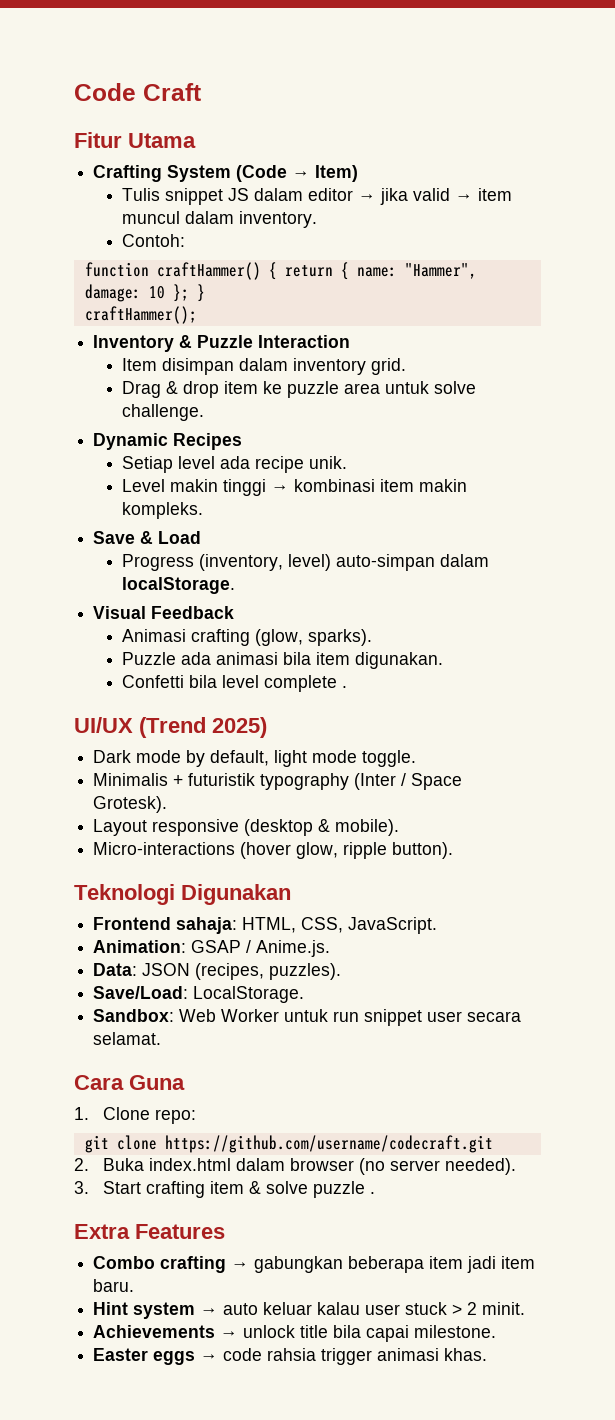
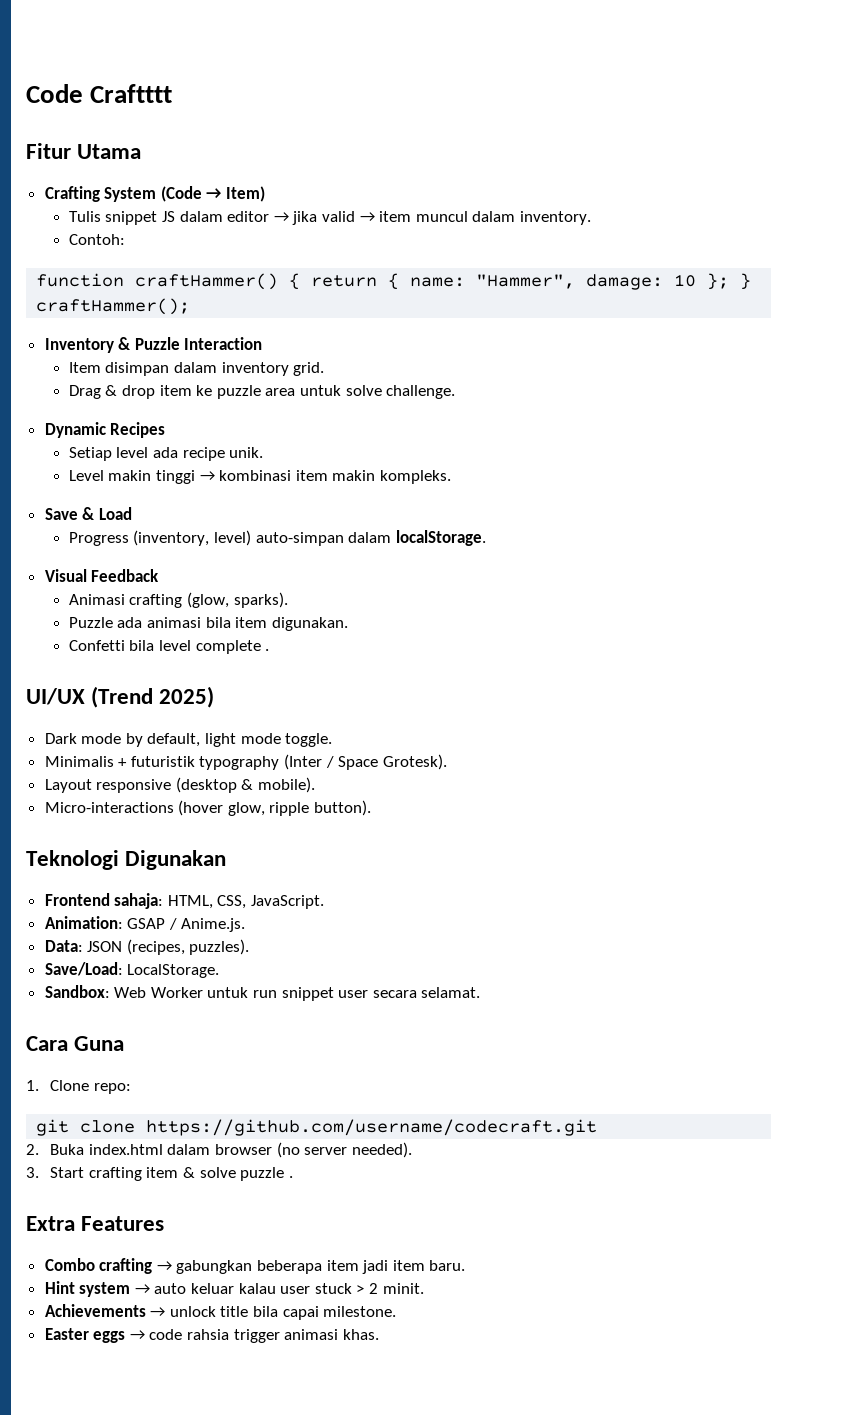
- Code Craft
+ Code Craftttt

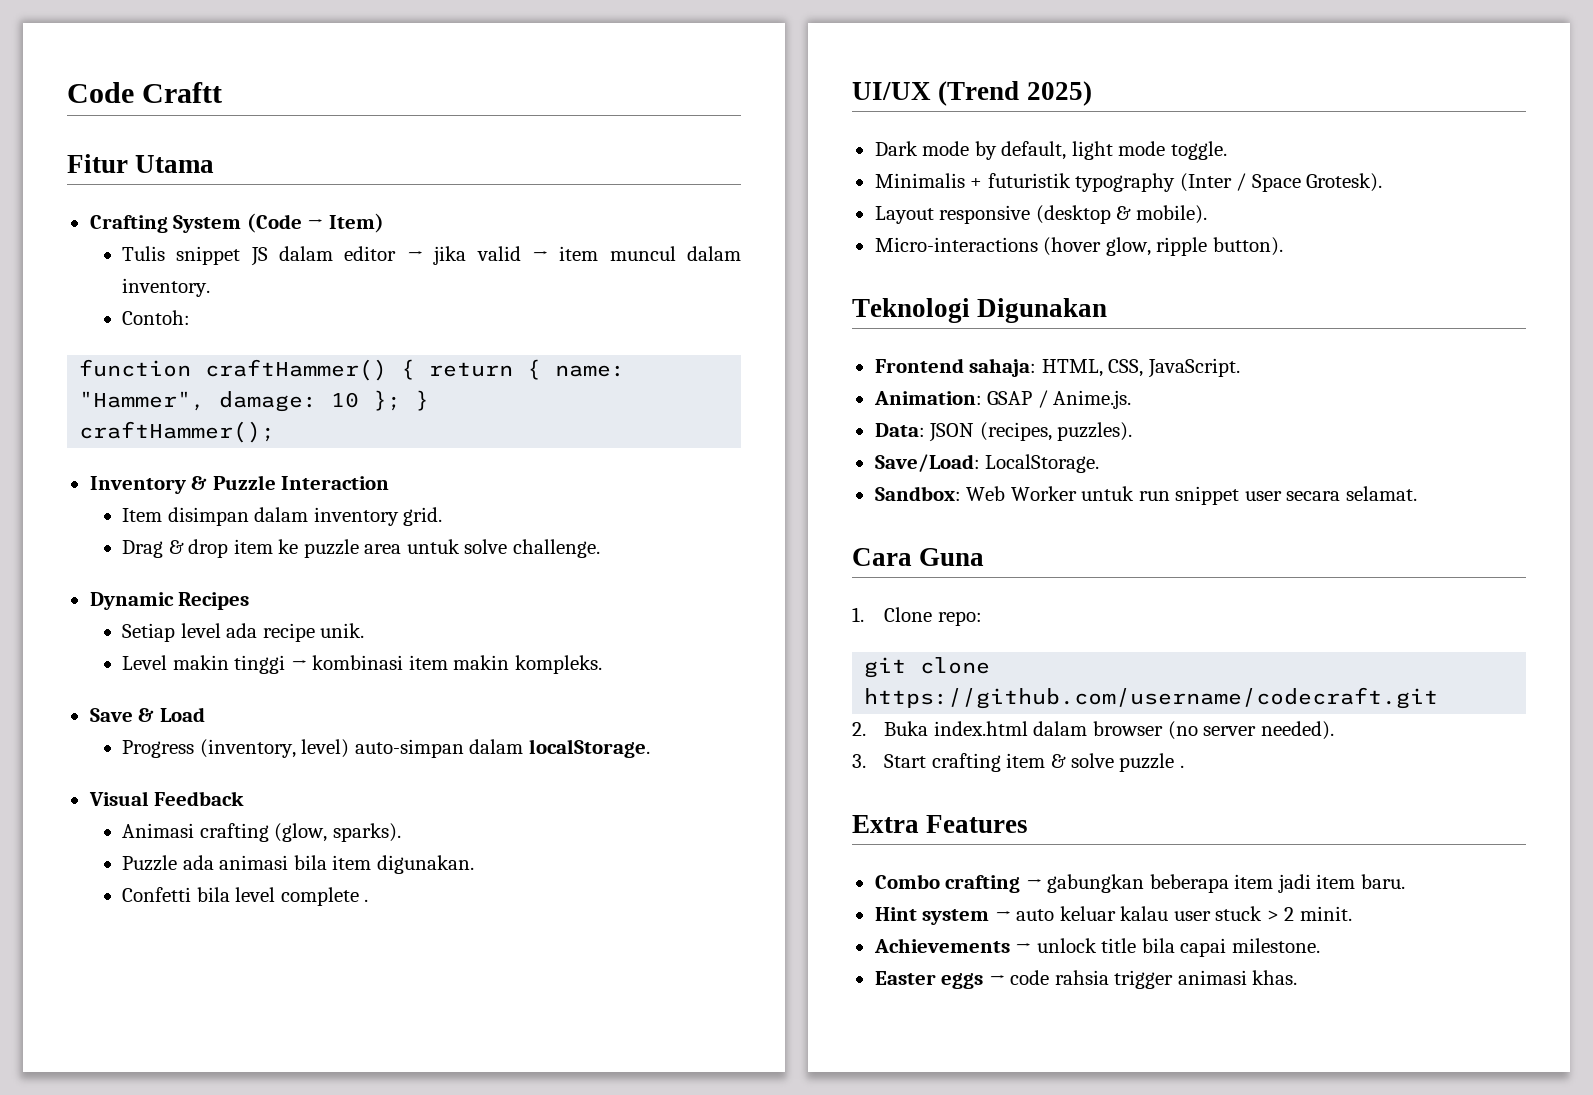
- Code Craftttt
+ Code Craftt

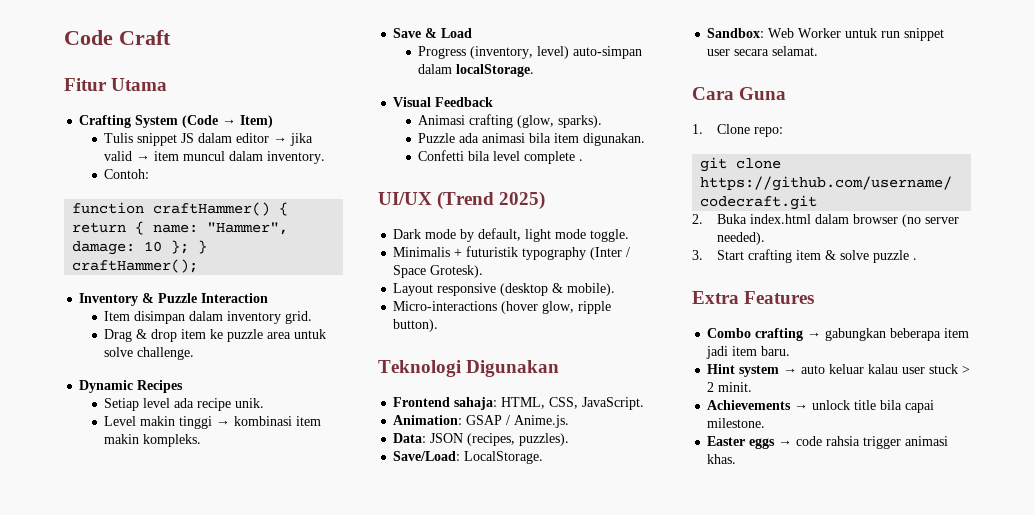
- Code Craftt
+ Code Craft

